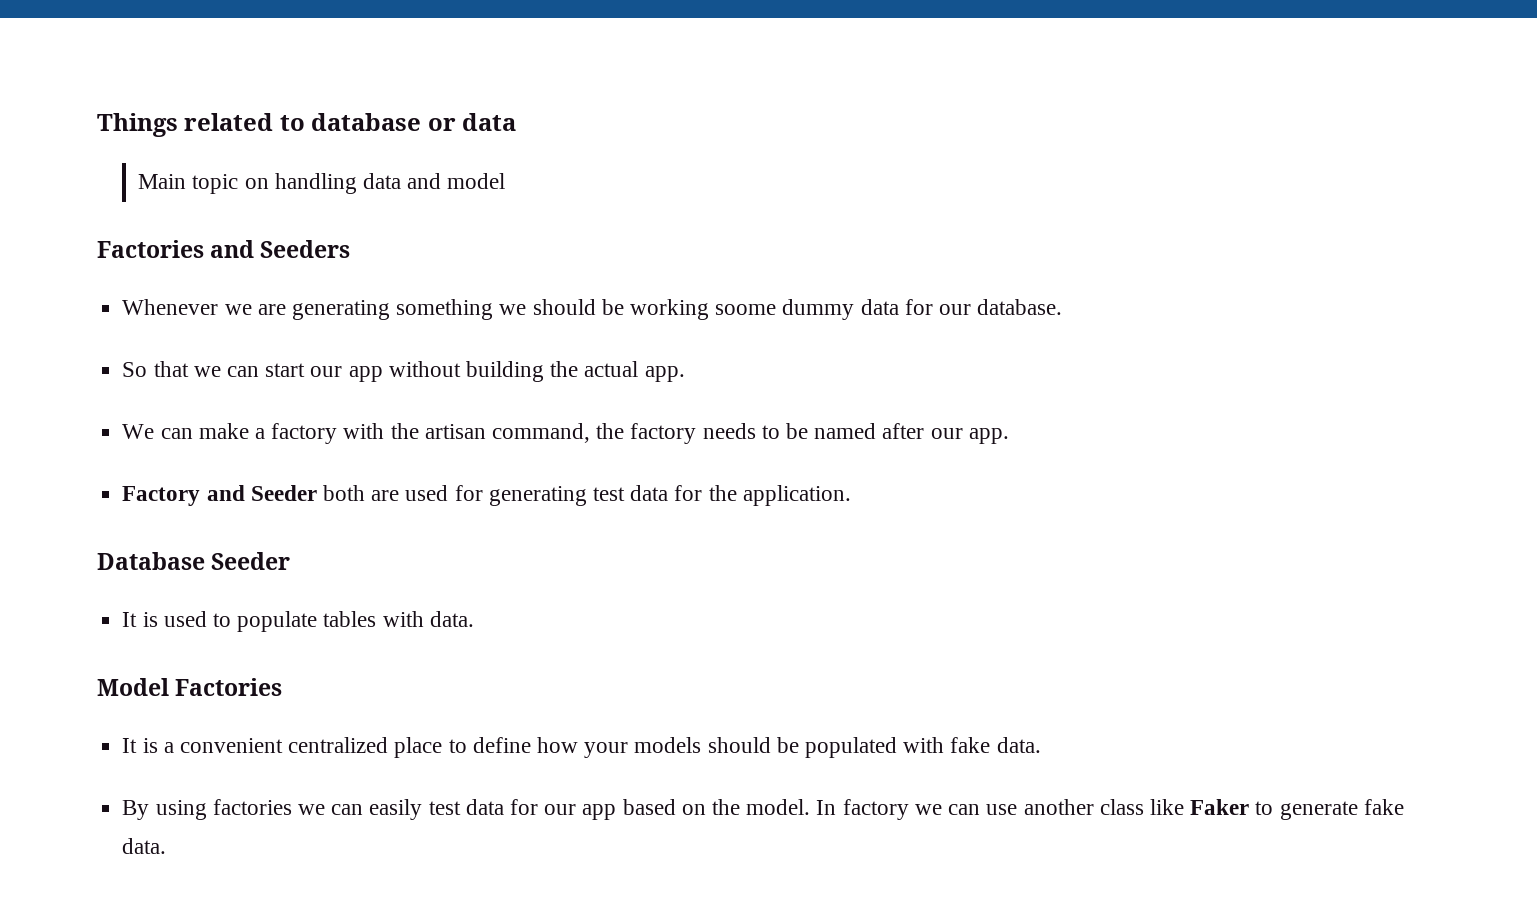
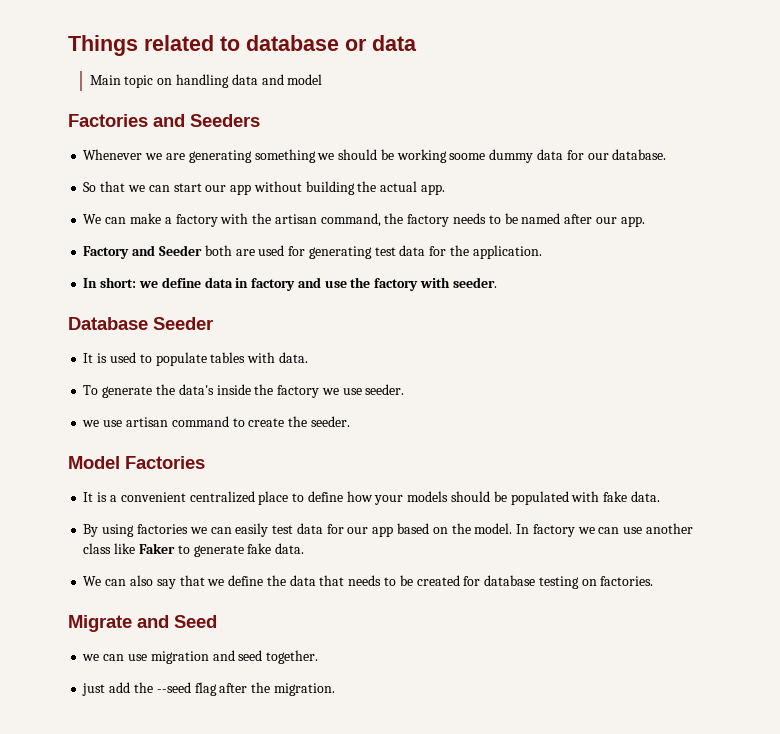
+ In short: we define data in factory and use the factory with seeder.
+ To generate the data's inside the factory we use seeder.
+ we use artisan command to create the seeder.
+ We can also say that we define the data that needs to be created for database testing on factories.
+ Migrate and Seed
+ we can use migration and seed together.
+ just add the --seed flag after the migration.

